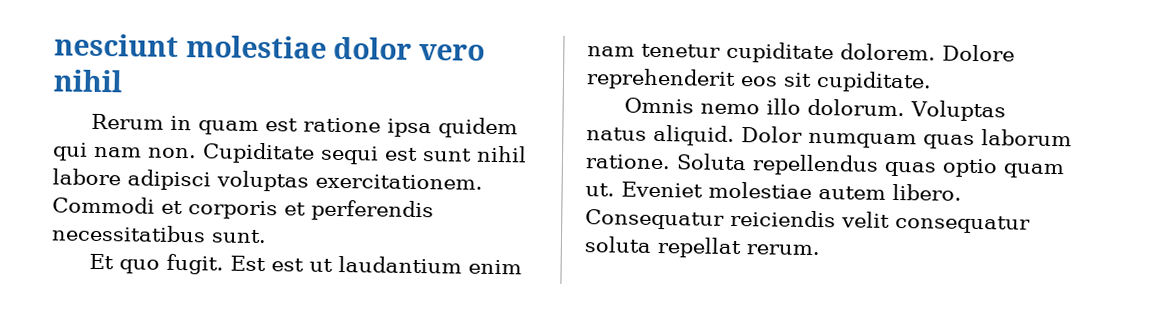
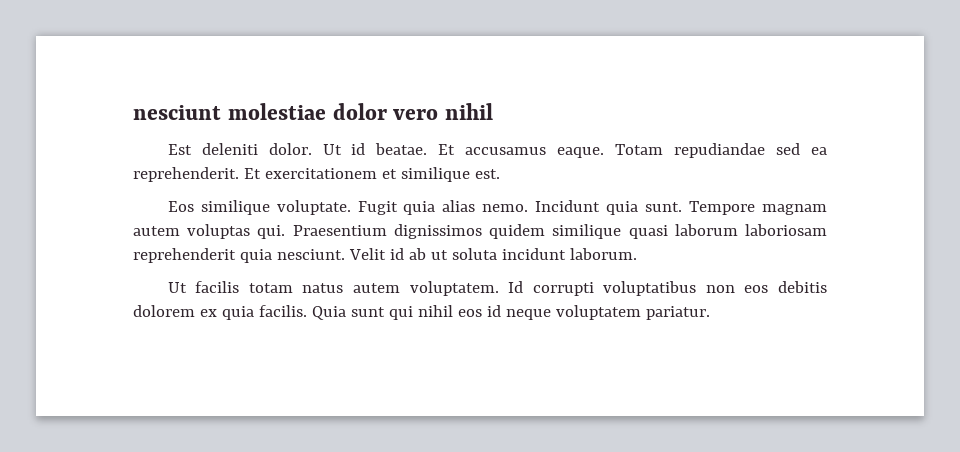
- Rerum in quam est ratione ipsa quidem qui nam non. Cupiditate sequi est sunt nihil labore adipisci voluptas exercitationem. Commodi et corporis et perferendis necessitatibus sunt.
- Et quo fugit. Est est ut laudantium enim nam tenetur cupiditate dolorem. Dolore reprehenderit eos sit cupiditate.
- Omnis nemo illo dolorum. Voluptas natus aliquid. Dolor numquam quas laborum ratione. Soluta repellendus quas optio quam ut. Eveniet molestiae autem libero. Consequatur reiciendis velit consequatur soluta repellat rerum.
+ Est deleniti dolor. Ut id beatae. Et accusamus eaque. Totam repudiandae sed ea reprehenderit. Et exercitationem et similique est.
+ Eos similique voluptate. Fugit quia alias nemo. Incidunt quia sunt. Tempore magnam autem voluptas qui. Praesentium dignissimos quidem similique quasi laborum laboriosam reprehenderit quia nesciunt. Velit id ab ut soluta incidunt laborum.
+ Ut facilis totam natus autem voluptatem. Id corrupti voluptatibus non eos debitis dolorem ex quia facilis. Quia sunt qui nihil eos id neque voluptatem pariatur.

